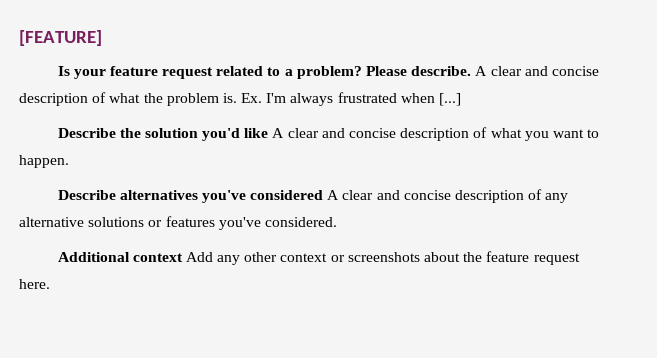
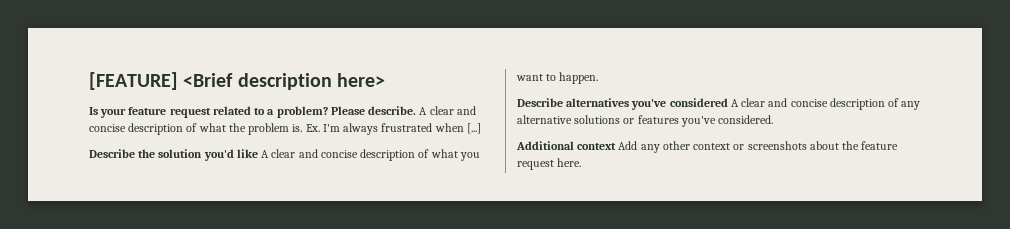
- [FEATURE]
+ [FEATURE] <Brief description here>

